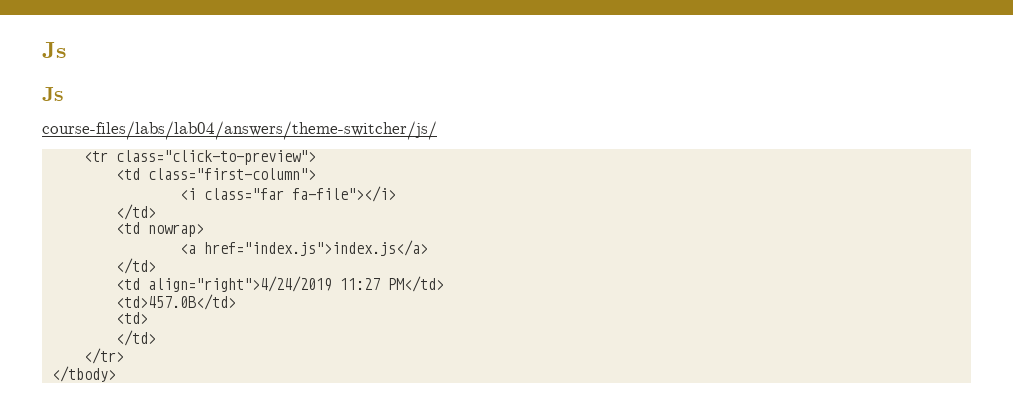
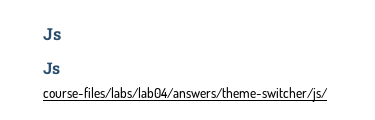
- <tr class="click-to-preview">
- <td class="first-column">
- <i class="far fa-file"></i>
- </td>
- <td nowrap>
- <a href="index.js">index.js</a>
- </td>
- <td align="right">4/24/2019 11:27 PM</td>
- <td>457.0B</td>
- <td>
- </td>
- </tr>
- </tbody>

